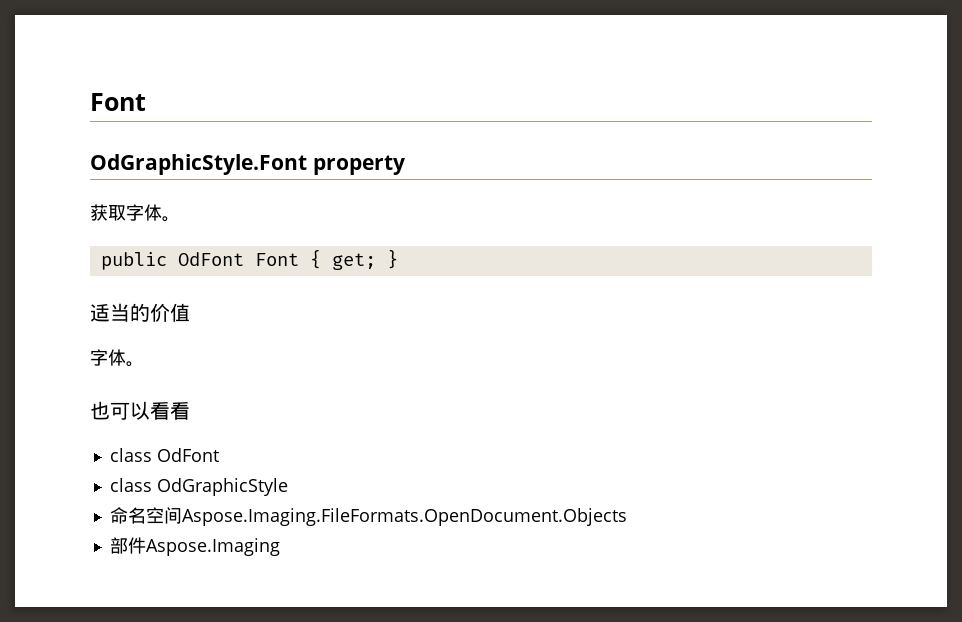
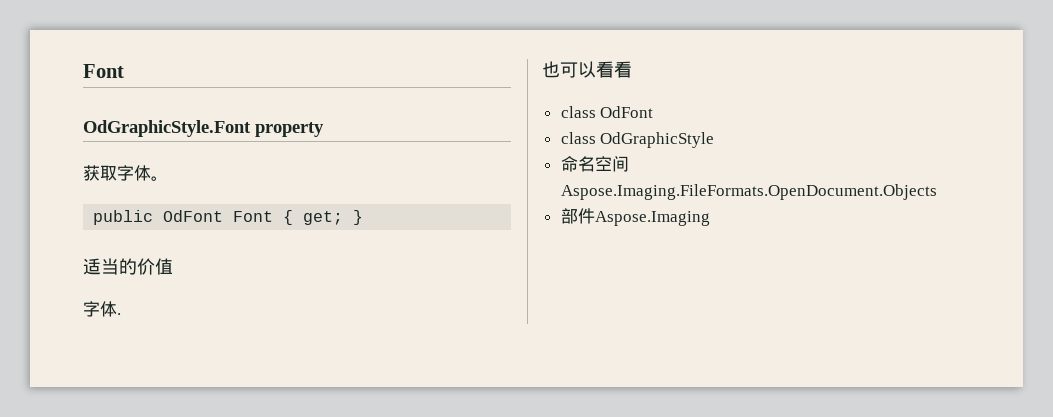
  适当的价值
- 字体。
+ 字体.

